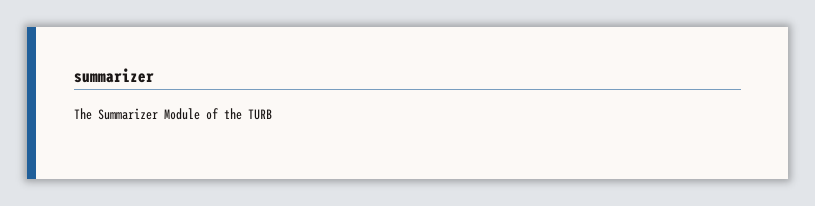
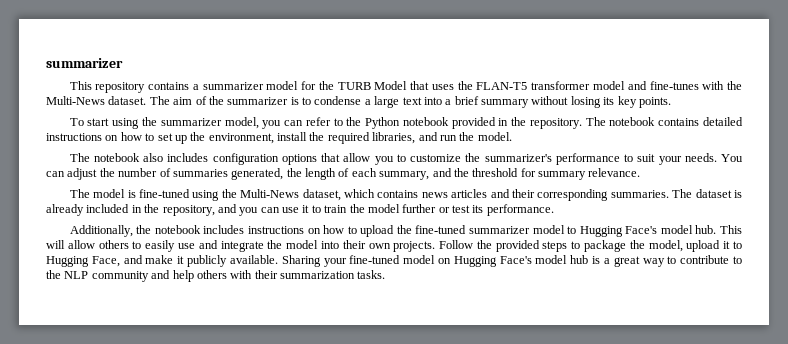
- The Summarizer Module of the TURB
+ This repository contains a summarizer model for the TURB Model that uses the FLAN-T5 transformer model and fine-tunes with the Multi-News dataset. The aim of the summarizer is to condense a large text into a brief summary without losing its key points.
+ To start using the summarizer model, you can refer to the Python notebook provided in the repository. The notebook contains detailed instructions on how to set up the environment, install the required libraries, and run the model.
+ The notebook also includes configuration options that allow you to customize the summarizer's performance to suit your needs. You can adjust the number of summaries generated, the length of each summary, and the threshold for summary relevance.
+ The model is fine-tuned using the Multi-News dataset, which contains news articles and their corresponding summaries. The dataset is already included in the repository, and you can use it to train the model further or test its performance.
+ Additionally, the notebook includes instructions on how to upload the fine-tuned summarizer model to Hugging Face's model hub. This will allow others to easily use and integrate the model into their own projects. Follow the provided steps to package the model, upload it to Hugging Face, and make it publicly available. Sharing your fine-tuned model on Hugging Face's model hub is a great way to contribute to the NLP community and help others with their summarization tasks.

